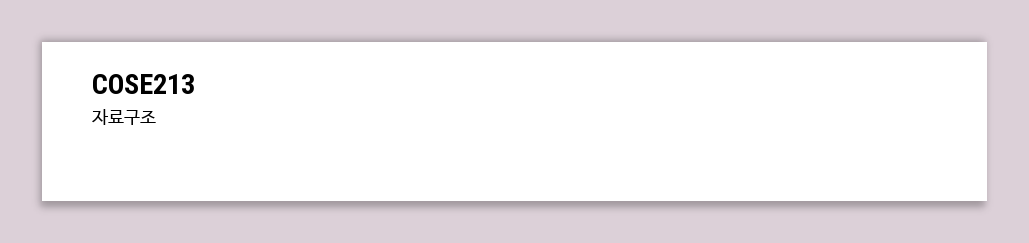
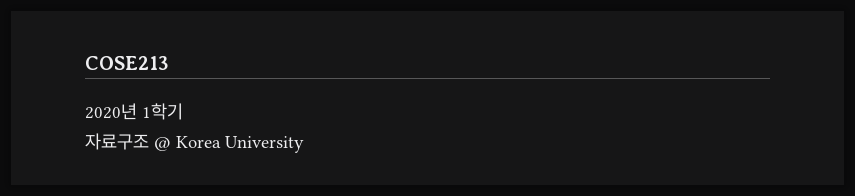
+ 2020년 1학기
- 자료구조
+ 자료구조 @ Korea University

